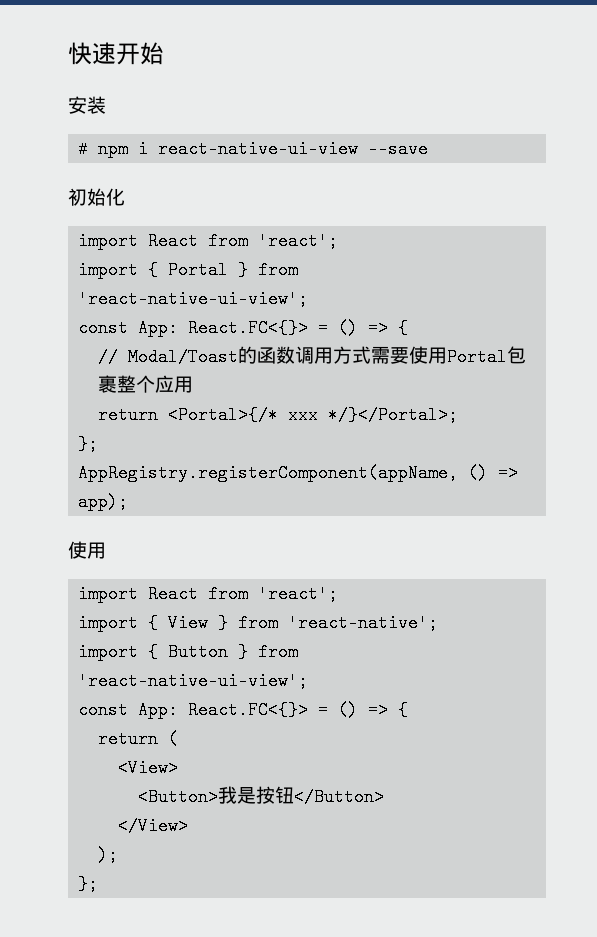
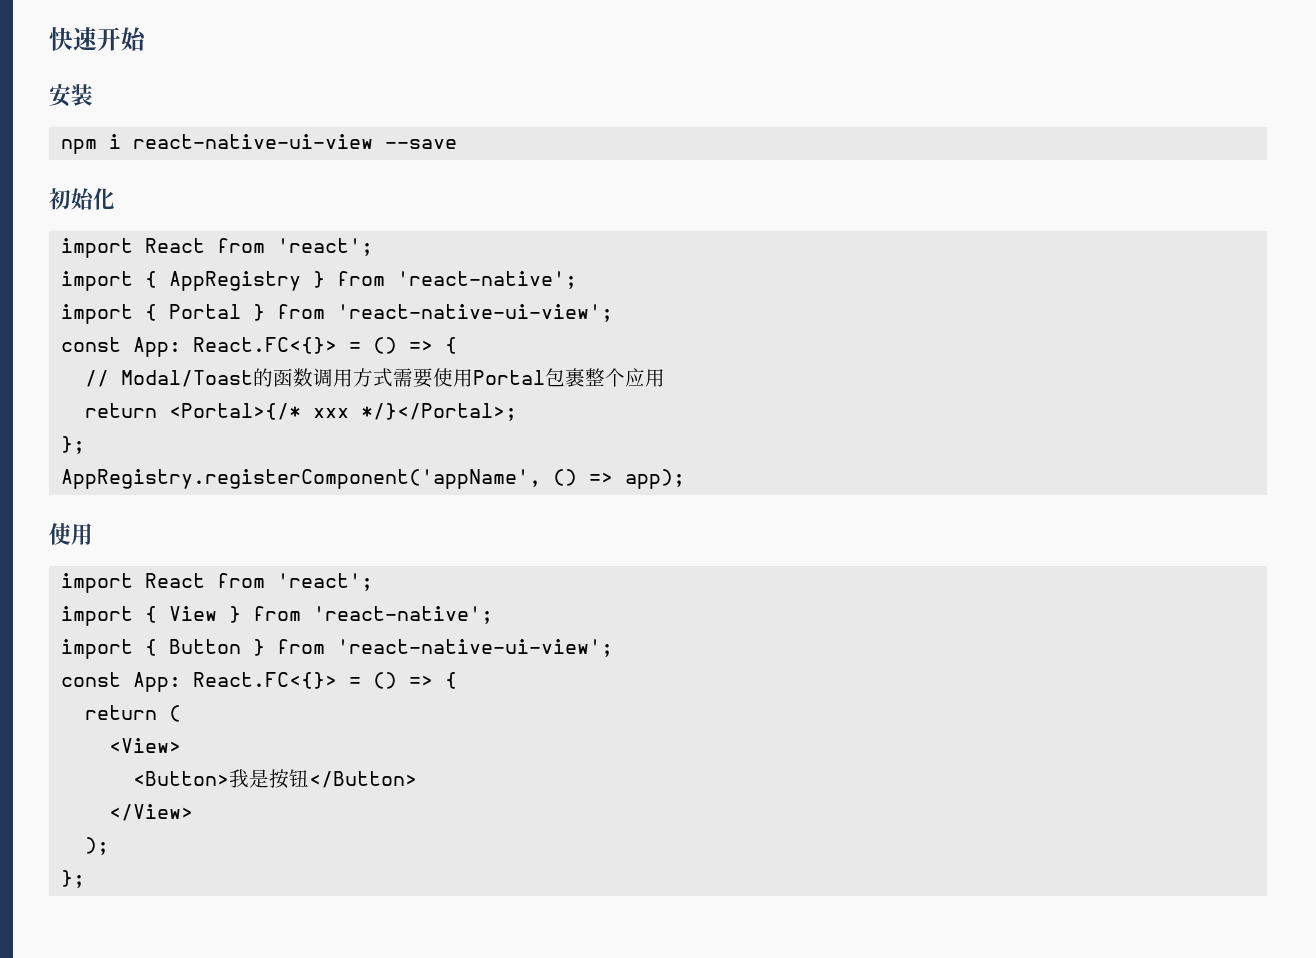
- # npm i react-native-ui-view --save
+ npm i react-native-ui-view --save
+ import { AppRegistry } from 'react-native';
- AppRegistry.registerComponent(appName, () => app);
+ AppRegistry.registerComponent('appName', () => app);

